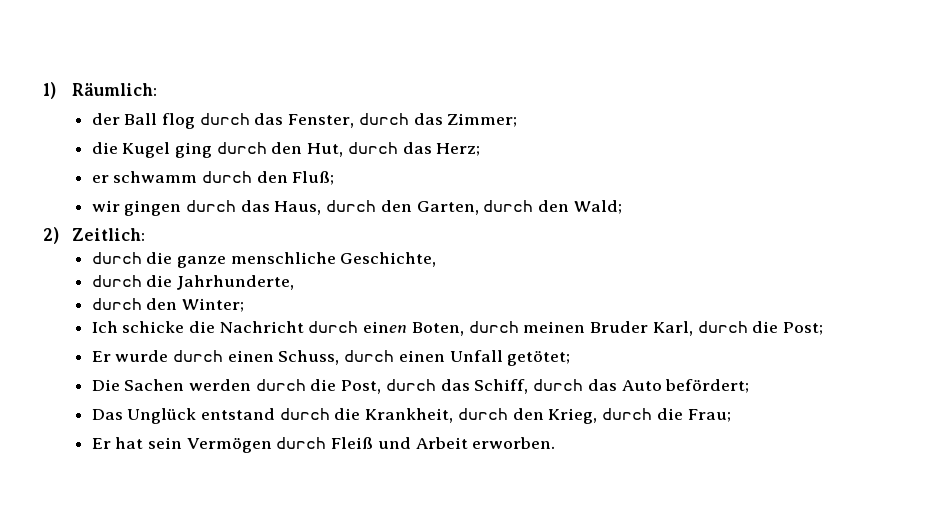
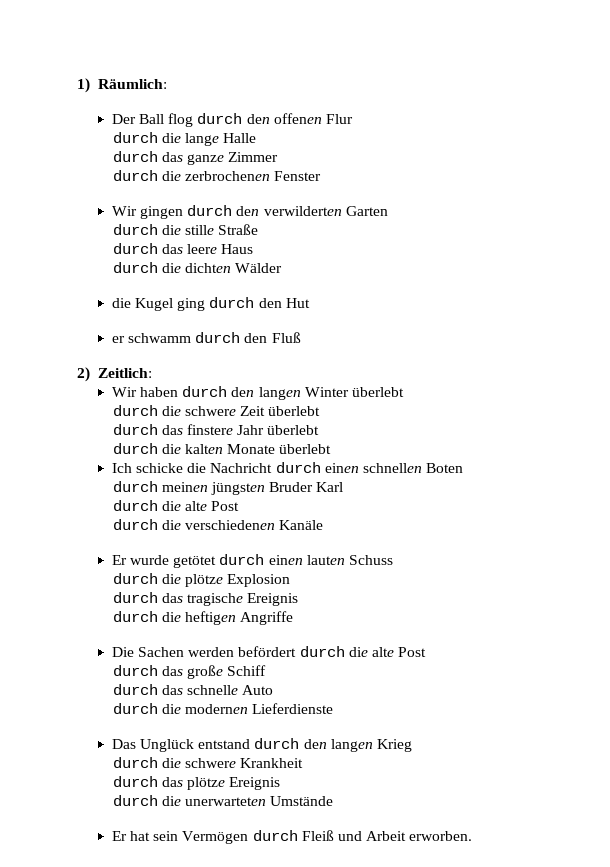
- der Ball flog durch das Fenster, durch das Zimmer;
+ Der Ball flog durch den offenen Flur
+ durch die lange Halle
+ durch das ganze Zimmer
+ durch die zerbrochenen Fenster
+ Wir gingen durch den verwilderten Garten
+ durch die stille Straße
+ durch das leere Haus
+ durch die dichten Wälder
- die Kugel ging durch den Hut, durch das Herz;
+ die Kugel ging durch den Hut
- er schwamm durch den Fluß;
- wir gingen durch das Haus, durch den Garten, durch den Wald;
+ er schwamm durch den Fluß
  2) Zeitlich:
- durch die ganze menschliche Geschichte,
- durch die Jahrhunderte,
- durch den Winter;
+ Wir haben durch den langen Winter überlebt
+ durch die schwere Zeit überlebt
+ durch das finstere Jahr überlebt
+ durch die kalten Monate überlebt
- Ich schicke die Nachricht durch einen Boten, durch meinen Bruder Karl, durch die Post;
+ Ich schicke die Nachricht durch einen schnellen Boten
+ durch meinen jüngsten Bruder Karl
+ durch die alte Post
+ durch die verschiedenen Kanäle
- Er wurde durch einen Schuss, durch einen Unfall getötet;
+ Er wurde getötet durch einen lauten Schuss
+ durch die plötze Explosion
+ durch das tragische Ereignis
+ durch die heftigen Angriffe
- Die Sachen werden durch die Post, durch das Schiff, durch das Auto befördert;
+ Die Sachen werden befördert durch die alte Post
+ durch das große Schiff
+ durch das schnelle Auto
+ durch die modernen Lieferdienste
- Das Unglück entstand durch die Krankheit, durch den Krieg, durch die Frau;
+ Das Unglück entstand durch den langen Krieg
+ durch die schwere Krankheit
+ durch das plötze Ereignis
+ durch die unerwarteten Umstände

